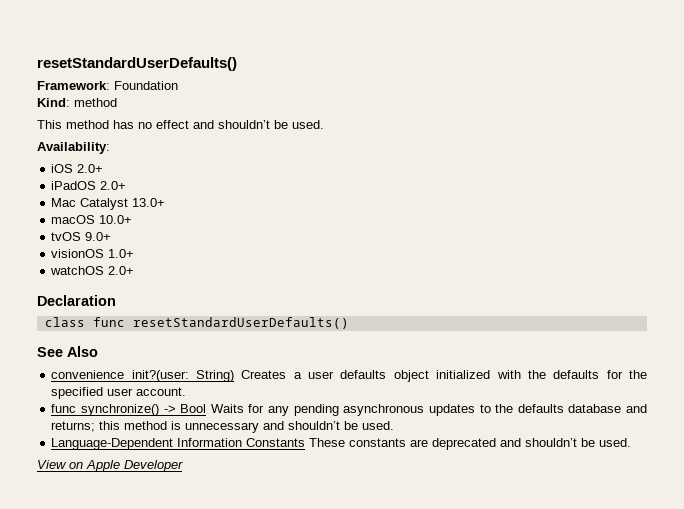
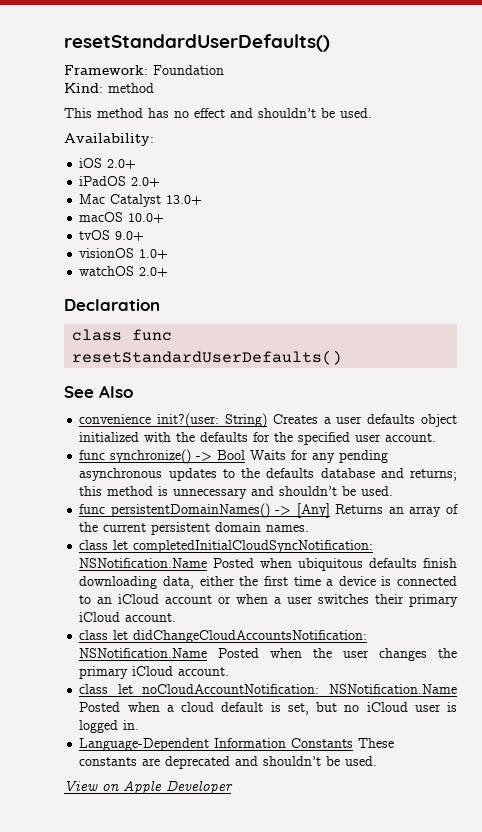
+ func persistentDomainNames() -> [Any] Returns an array of the current persistent domain names.
+ class let completedInitialCloudSyncNotification: NSNotification.Name Posted when ubiquitous defaults finish downloading data, either the first time a device is connected to an iCloud account or when a user switches their primary iCloud account.
+ class let didChangeCloudAccountsNotification: NSNotification.Name Posted when the user changes the primary iCloud account.
+ class let noCloudAccountNotification: NSNotification.Name Posted when a cloud default is set, but no iCloud user is logged in.

